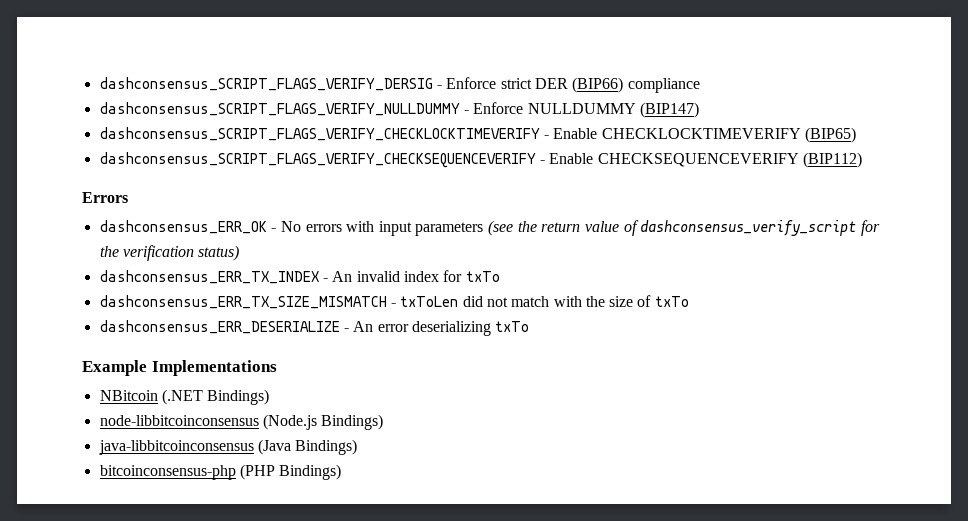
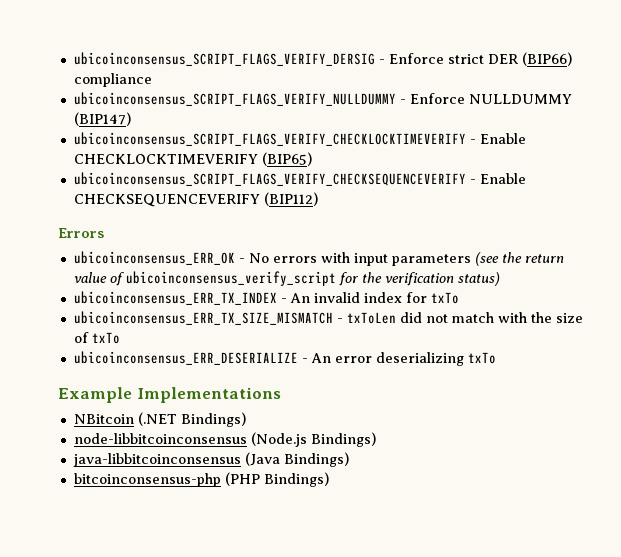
- dashconsensus_SCRIPT_FLAGS_VERIFY_DERSIG - Enforce strict DER (BIP66) compliance
+ ubicoinconsensus_SCRIPT_FLAGS_VERIFY_DERSIG - Enforce strict DER (BIP66) compliance
- dashconsensus_SCRIPT_FLAGS_VERIFY_NULLDUMMY - Enforce NULLDUMMY (BIP147)
+ ubicoinconsensus_SCRIPT_FLAGS_VERIFY_NULLDUMMY - Enforce NULLDUMMY (BIP147)
- dashconsensus_SCRIPT_FLAGS_VERIFY_CHECKLOCKTIMEVERIFY - Enable CHECKLOCKTIMEVERIFY (BIP65)
+ ubicoinconsensus_SCRIPT_FLAGS_VERIFY_CHECKLOCKTIMEVERIFY - Enable CHECKLOCKTIMEVERIFY (BIP65)
- dashconsensus_SCRIPT_FLAGS_VERIFY_CHECKSEQUENCEVERIFY - Enable CHECKSEQUENCEVERIFY (BIP112)
+ ubicoinconsensus_SCRIPT_FLAGS_VERIFY_CHECKSEQUENCEVERIFY - Enable CHECKSEQUENCEVERIFY (BIP112)
- dashconsensus_ERR_OK - No errors with input parameters (see the return value of dashconsensus_verify_script for the verification status)
+ ubicoinconsensus_ERR_OK - No errors with input parameters (see the return value of ubicoinconsensus_verify_script for the verification status)
- dashconsensus_ERR_TX_INDEX - An invalid index for txTo
+ ubicoinconsensus_ERR_TX_INDEX - An invalid index for txTo
- dashconsensus_ERR_TX_SIZE_MISMATCH - txToLen did not match with the size of txTo
+ ubicoinconsensus_ERR_TX_SIZE_MISMATCH - txToLen did not match with the size of txTo
- dashconsensus_ERR_DESERIALIZE - An error deserializing txTo
+ ubicoinconsensus_ERR_DESERIALIZE - An error deserializing txTo

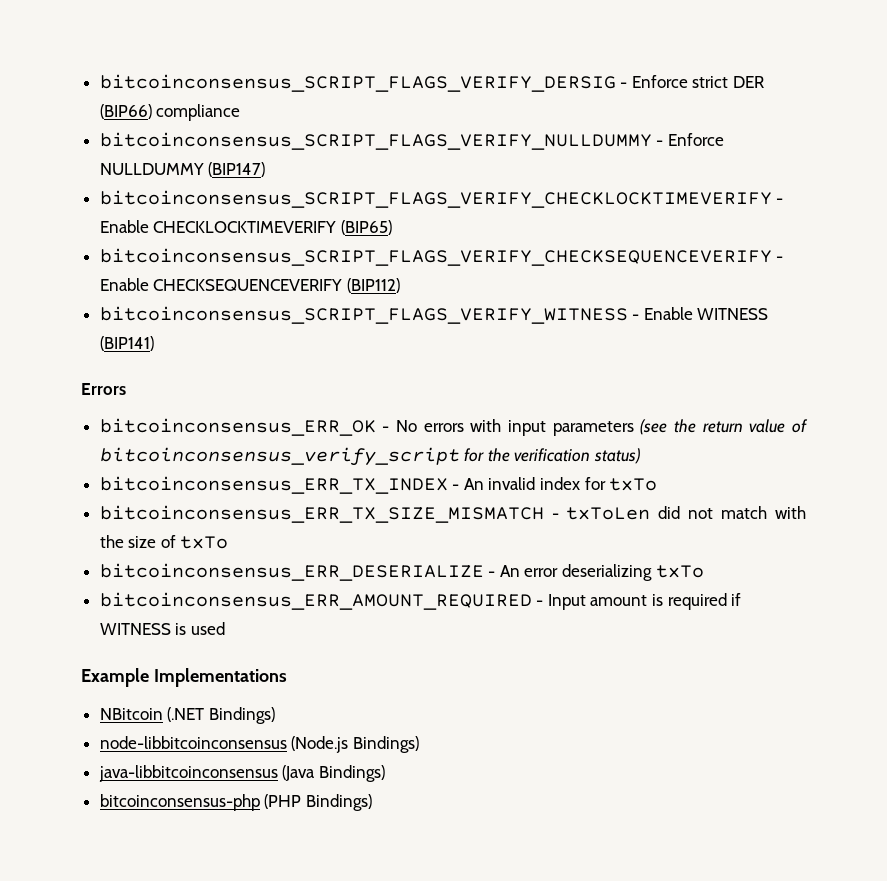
- ubicoinconsensus_SCRIPT_FLAGS_VERIFY_DERSIG - Enforce strict DER (BIP66) compliance
+ bitcoinconsensus_SCRIPT_FLAGS_VERIFY_DERSIG - Enforce strict DER (BIP66) compliance
- ubicoinconsensus_SCRIPT_FLAGS_VERIFY_NULLDUMMY - Enforce NULLDUMMY (BIP147)
+ bitcoinconsensus_SCRIPT_FLAGS_VERIFY_NULLDUMMY - Enforce NULLDUMMY (BIP147)
- ubicoinconsensus_SCRIPT_FLAGS_VERIFY_CHECKLOCKTIMEVERIFY - Enable CHECKLOCKTIMEVERIFY (BIP65)
+ bitcoinconsensus_SCRIPT_FLAGS_VERIFY_CHECKLOCKTIMEVERIFY - Enable CHECKLOCKTIMEVERIFY (BIP65)
- ubicoinconsensus_SCRIPT_FLAGS_VERIFY_CHECKSEQUENCEVERIFY - Enable CHECKSEQUENCEVERIFY (BIP112)
+ bitcoinconsensus_SCRIPT_FLAGS_VERIFY_CHECKSEQUENCEVERIFY - Enable CHECKSEQUENCEVERIFY (BIP112)
+ bitcoinconsensus_SCRIPT_FLAGS_VERIFY_WITNESS - Enable WITNESS (BIP141)
- ubicoinconsensus_ERR_OK - No errors with input parameters (see the return value of ubicoinconsensus_verify_script for the verification status)
+ bitcoinconsensus_ERR_OK - No errors with input parameters (see the return value of bitcoinconsensus_verify_script for the verification status)
- ubicoinconsensus_ERR_TX_INDEX - An invalid index for txTo
+ bitcoinconsensus_ERR_TX_INDEX - An invalid index for txTo
- ubicoinconsensus_ERR_TX_SIZE_MISMATCH - txToLen did not match with the size of txTo
+ bitcoinconsensus_ERR_TX_SIZE_MISMATCH - txToLen did not match with the size of txTo
- ubicoinconsensus_ERR_DESERIALIZE - An error deserializing txTo
+ bitcoinconsensus_ERR_DESERIALIZE - An error deserializing txTo
+ bitcoinconsensus_ERR_AMOUNT_REQUIRED - Input amount is required if WITNESS is used

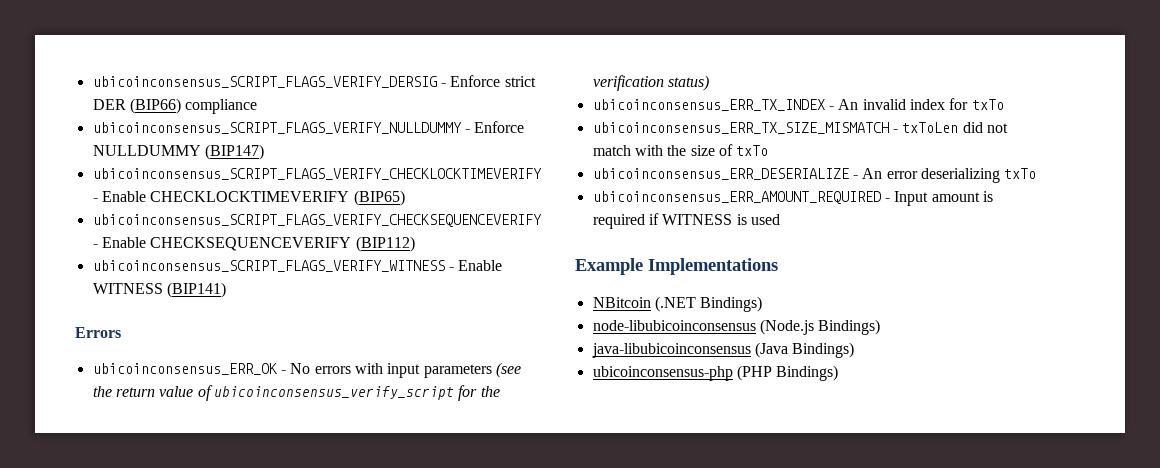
- bitcoinconsensus_SCRIPT_FLAGS_VERIFY_DERSIG - Enforce strict DER (BIP66) compliance
+ ubicoinconsensus_SCRIPT_FLAGS_VERIFY_DERSIG - Enforce strict DER (BIP66) compliance
- bitcoinconsensus_SCRIPT_FLAGS_VERIFY_NULLDUMMY - Enforce NULLDUMMY (BIP147)
+ ubicoinconsensus_SCRIPT_FLAGS_VERIFY_NULLDUMMY - Enforce NULLDUMMY (BIP147)
- bitcoinconsensus_SCRIPT_FLAGS_VERIFY_CHECKLOCKTIMEVERIFY - Enable CHECKLOCKTIMEVERIFY (BIP65)
+ ubicoinconsensus_SCRIPT_FLAGS_VERIFY_CHECKLOCKTIMEVERIFY - Enable CHECKLOCKTIMEVERIFY (BIP65)
- bitcoinconsensus_SCRIPT_FLAGS_VERIFY_CHECKSEQUENCEVERIFY - Enable CHECKSEQUENCEVERIFY (BIP112)
+ ubicoinconsensus_SCRIPT_FLAGS_VERIFY_CHECKSEQUENCEVERIFY - Enable CHECKSEQUENCEVERIFY (BIP112)
- bitcoinconsensus_SCRIPT_FLAGS_VERIFY_WITNESS - Enable WITNESS (BIP141)
+ ubicoinconsensus_SCRIPT_FLAGS_VERIFY_WITNESS - Enable WITNESS (BIP141)
- bitcoinconsensus_ERR_OK - No errors with input parameters (see the return value of bitcoinconsensus_verify_script for the verification status)
+ ubicoinconsensus_ERR_OK - No errors with input parameters (see the return value of ubicoinconsensus_verify_script for the verification status)
- bitcoinconsensus_ERR_TX_INDEX - An invalid index for txTo
+ ubicoinconsensus_ERR_TX_INDEX - An invalid index for txTo
- bitcoinconsensus_ERR_TX_SIZE_MISMATCH - txToLen did not match with the size of txTo
+ ubicoinconsensus_ERR_TX_SIZE_MISMATCH - txToLen did not match with the size of txTo
- bitcoinconsensus_ERR_DESERIALIZE - An error deserializing txTo
+ ubicoinconsensus_ERR_DESERIALIZE - An error deserializing txTo
- bitcoinconsensus_ERR_AMOUNT_REQUIRED - Input amount is required if WITNESS is used
+ ubicoinconsensus_ERR_AMOUNT_REQUIRED - Input amount is required if WITNESS is used
- node-libbitcoinconsensus (Node.js Bindings)
+ node-libubicoinconsensus (Node.js Bindings)
- java-libbitcoinconsensus (Java Bindings)
+ java-libubicoinconsensus (Java Bindings)
- bitcoinconsensus-php (PHP Bindings)
+ ubicoinconsensus-php (PHP Bindings)

